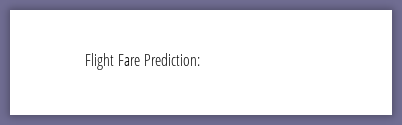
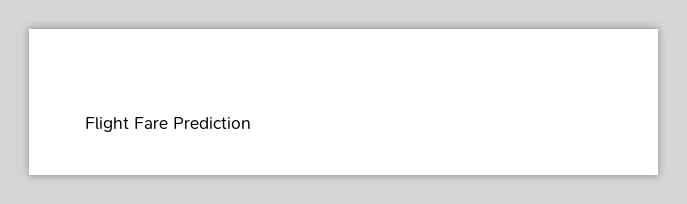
- Flight Fare Prediction:
+ Flight Fare Prediction

